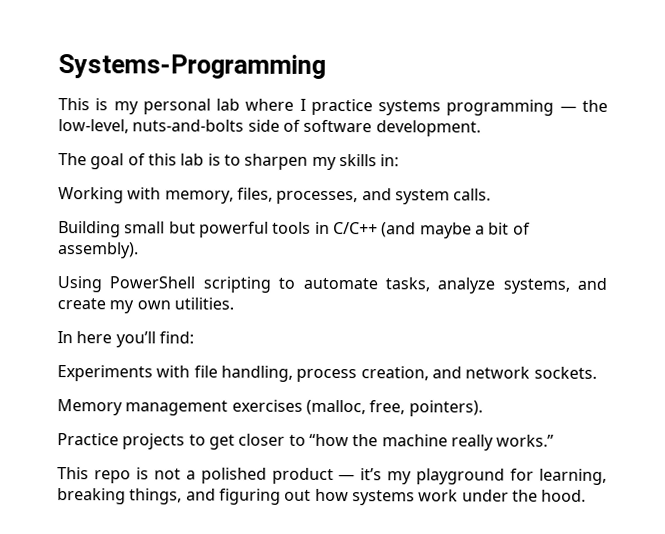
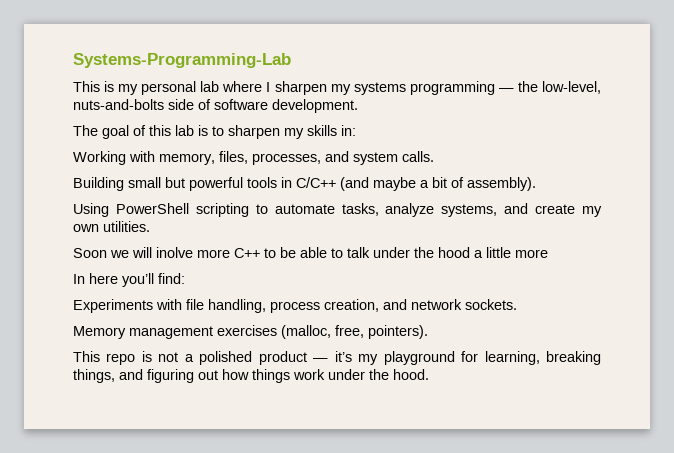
- Systems-Programming
+ Systems-Programming-Lab
- This is my personal lab where I practice systems programming — the low-level, nuts-and-bolts side of software development.
+ This is my personal lab where I sharpen my systems programming — the low-level, nuts-and-bolts side of software development.
+ Soon we will inolve more C++ to be able to talk under the hood a little more
- Practice projects to get closer to “how the machine really works.”
- This repo is not a polished product — it’s my playground for learning, breaking things, and figuring out how systems work under the hood.
+ This repo is not a polished product — it’s my playground for learning, breaking things, and figuring out how things work under the hood.

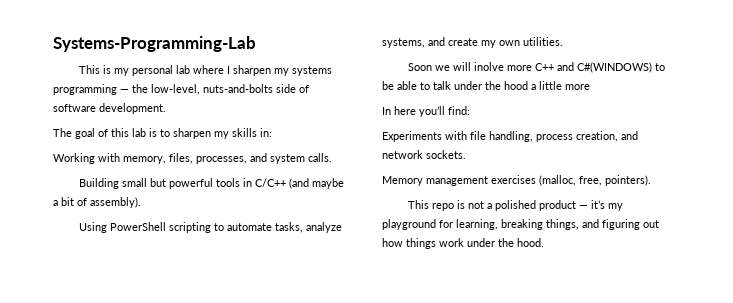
- Soon we will inolve more C++ to be able to talk under the hood a little more
+ Soon we will inolve more C++ and C#(WINDOWS) to be able to talk under the hood a little more

